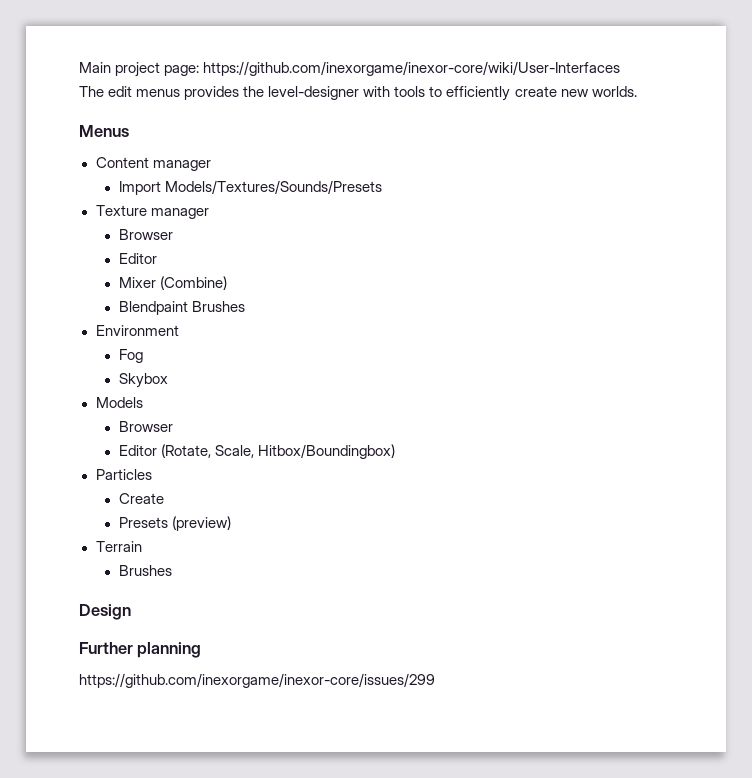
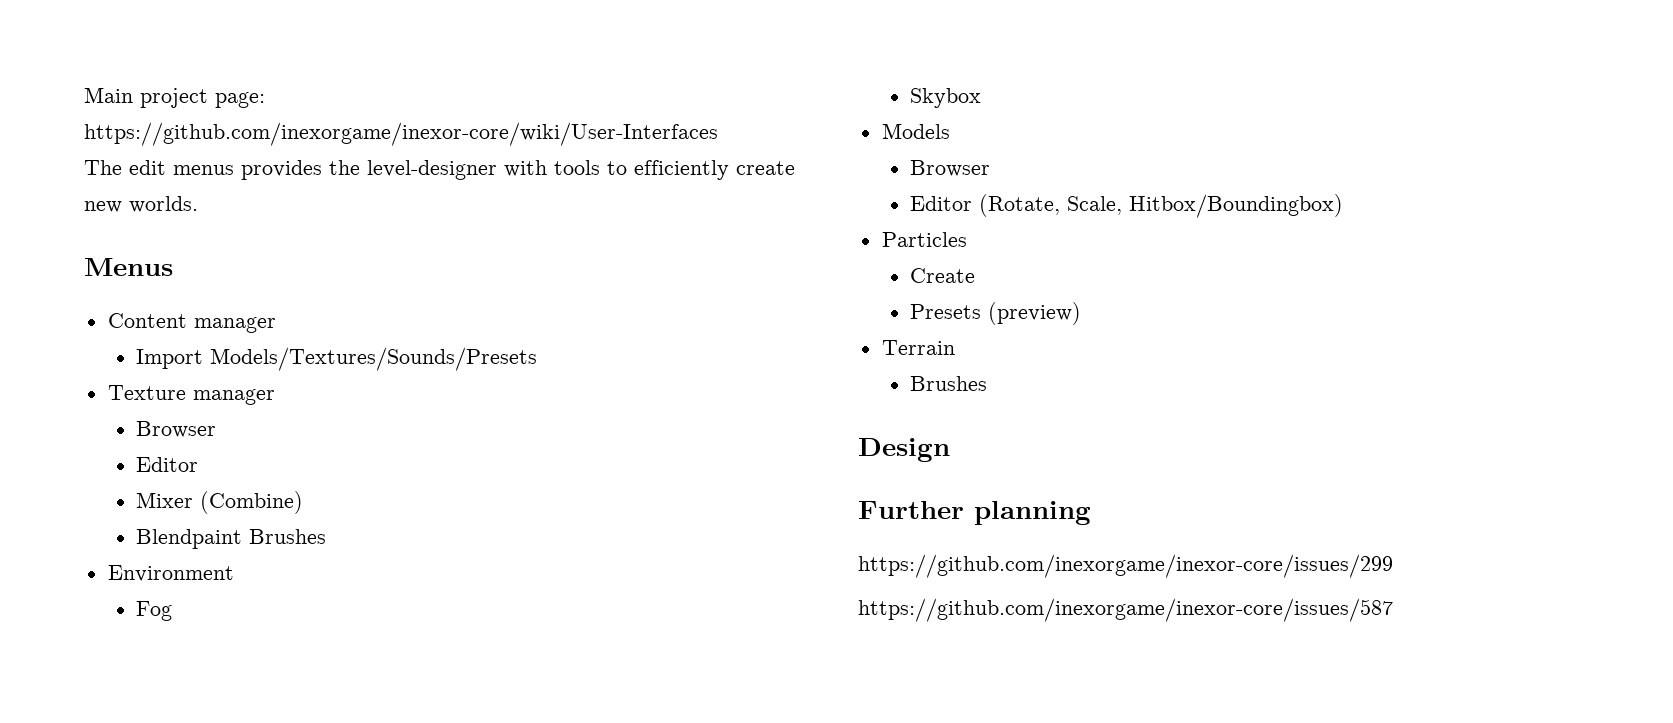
+ https://github.com/inexorgame/inexor-core/issues/587

